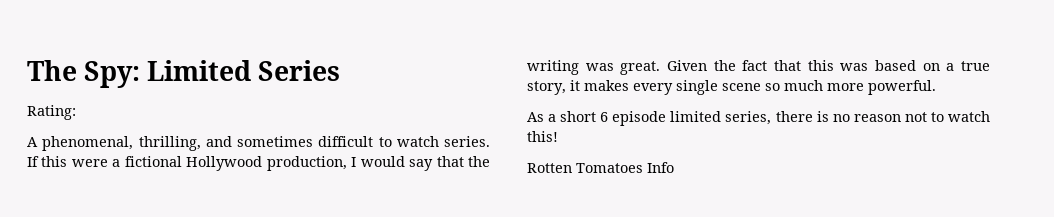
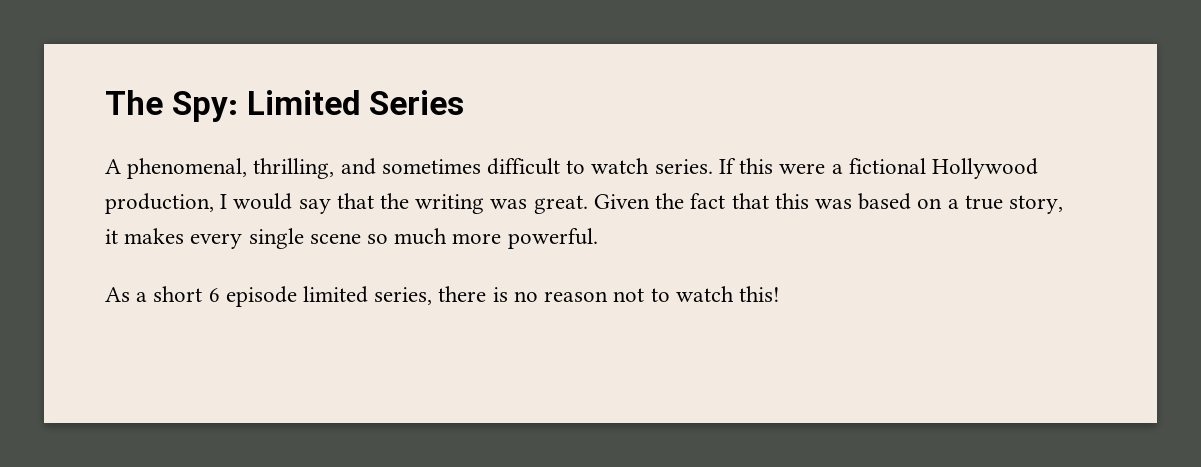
- Rating:
- Rotten Tomatoes Info

